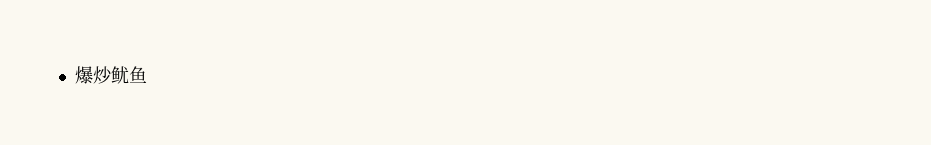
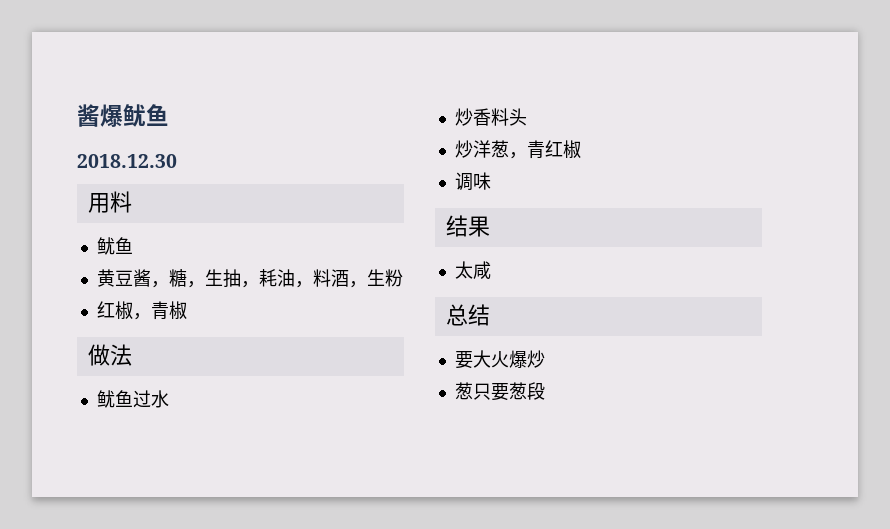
- 爆炒鱿鱼
+ 酱爆鱿鱼
+ 2018.12.30
+ 用料
+ 鱿鱼
+ 黄豆酱，糖，生抽，耗油，料酒，生粉
+ 红椒，青椒
+ 做法
+ 鱿鱼过水
+ 炒香料头
+ 炒洋葱，青红椒
+ 调味
+ 结果
+ 太咸
+ 总结
+ 要大火爆炒
+ 葱只要葱段

